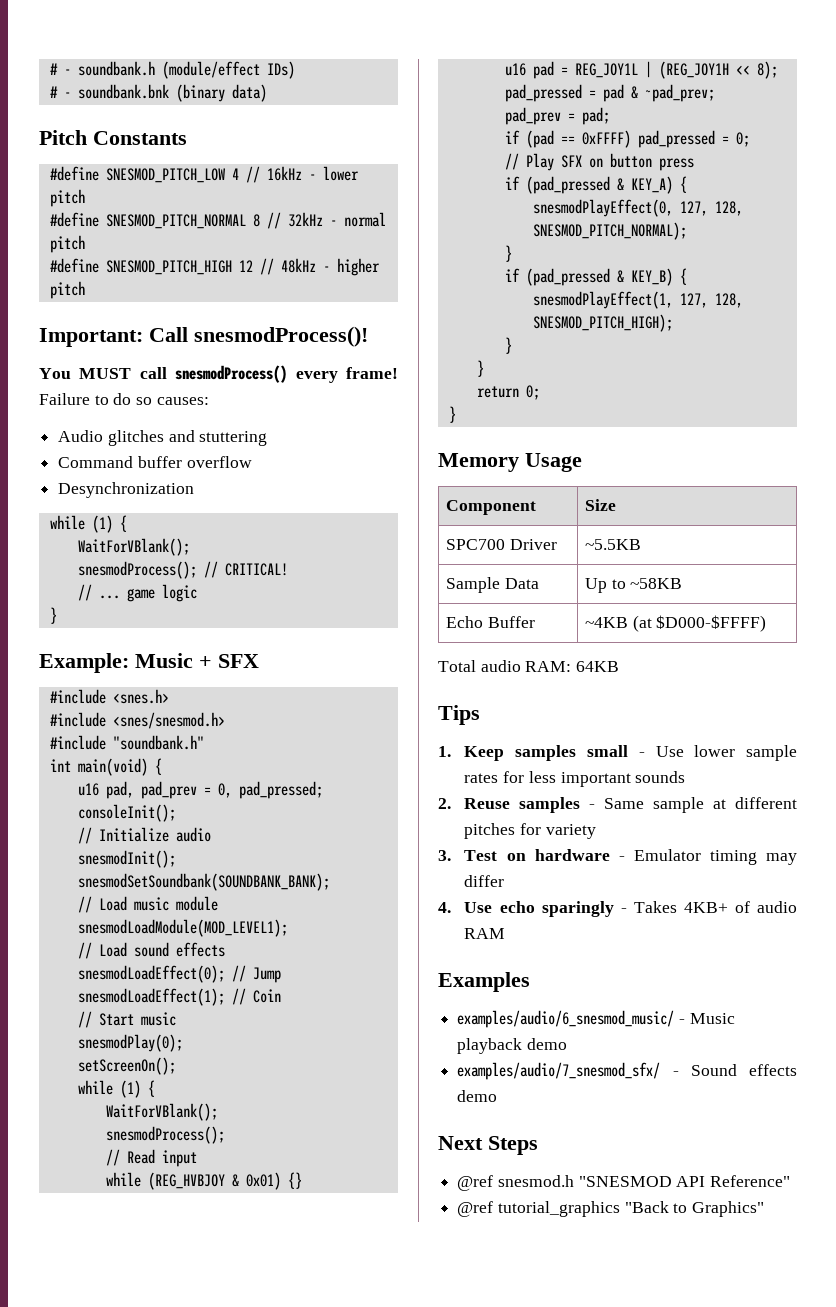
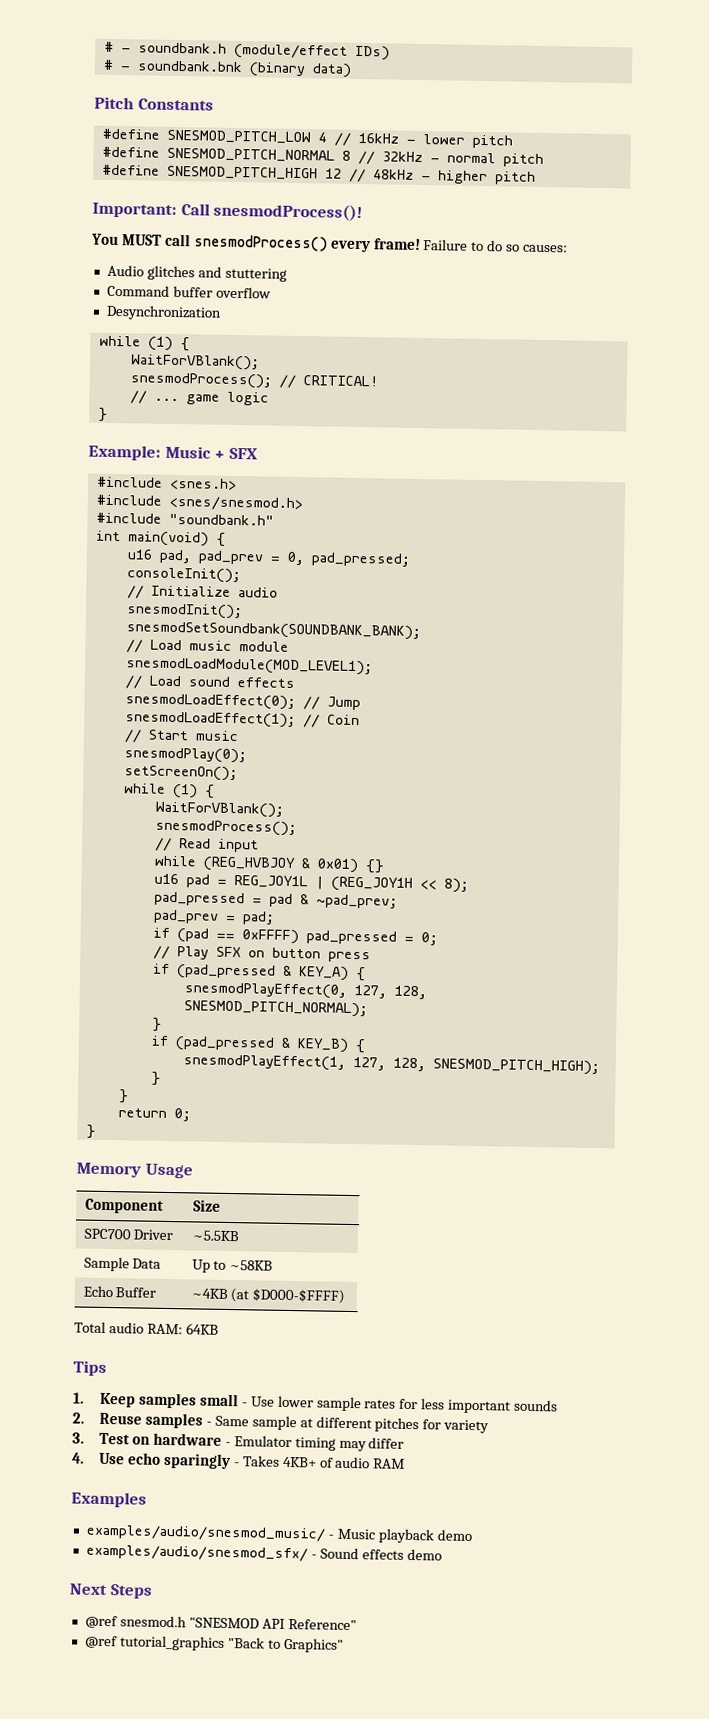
- examples/audio/6_snesmod_music/ - Music playback demo
+ examples/audio/snesmod_music/ - Music playback demo
- examples/audio/7_snesmod_sfx/ - Sound effects demo
+ examples/audio/snesmod_sfx/ - Sound effects demo

